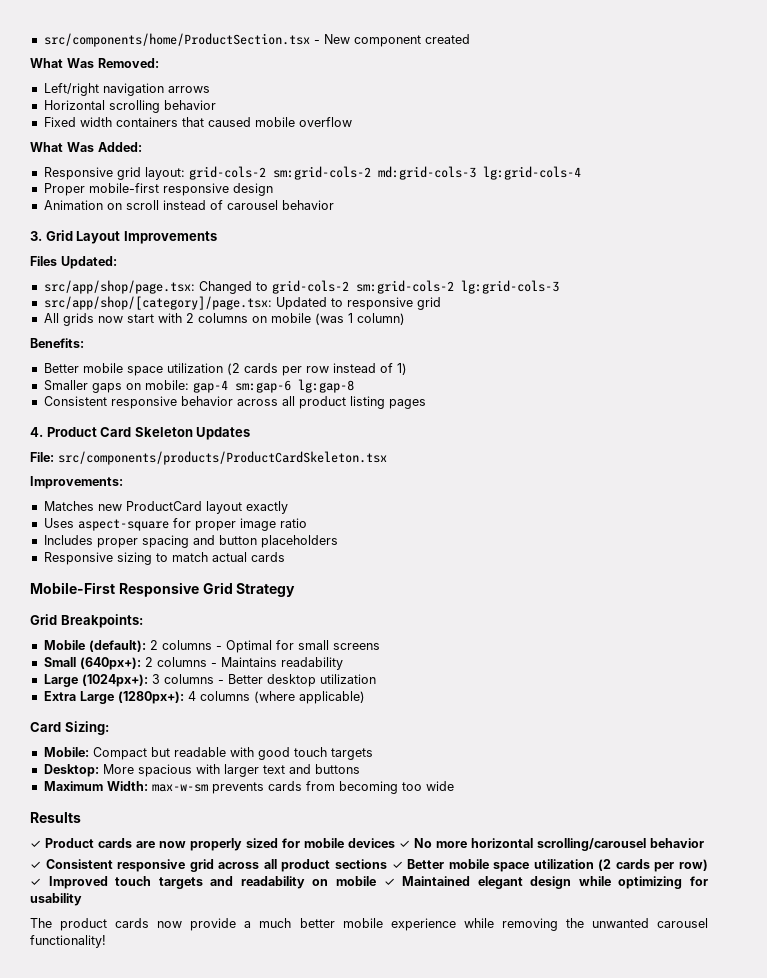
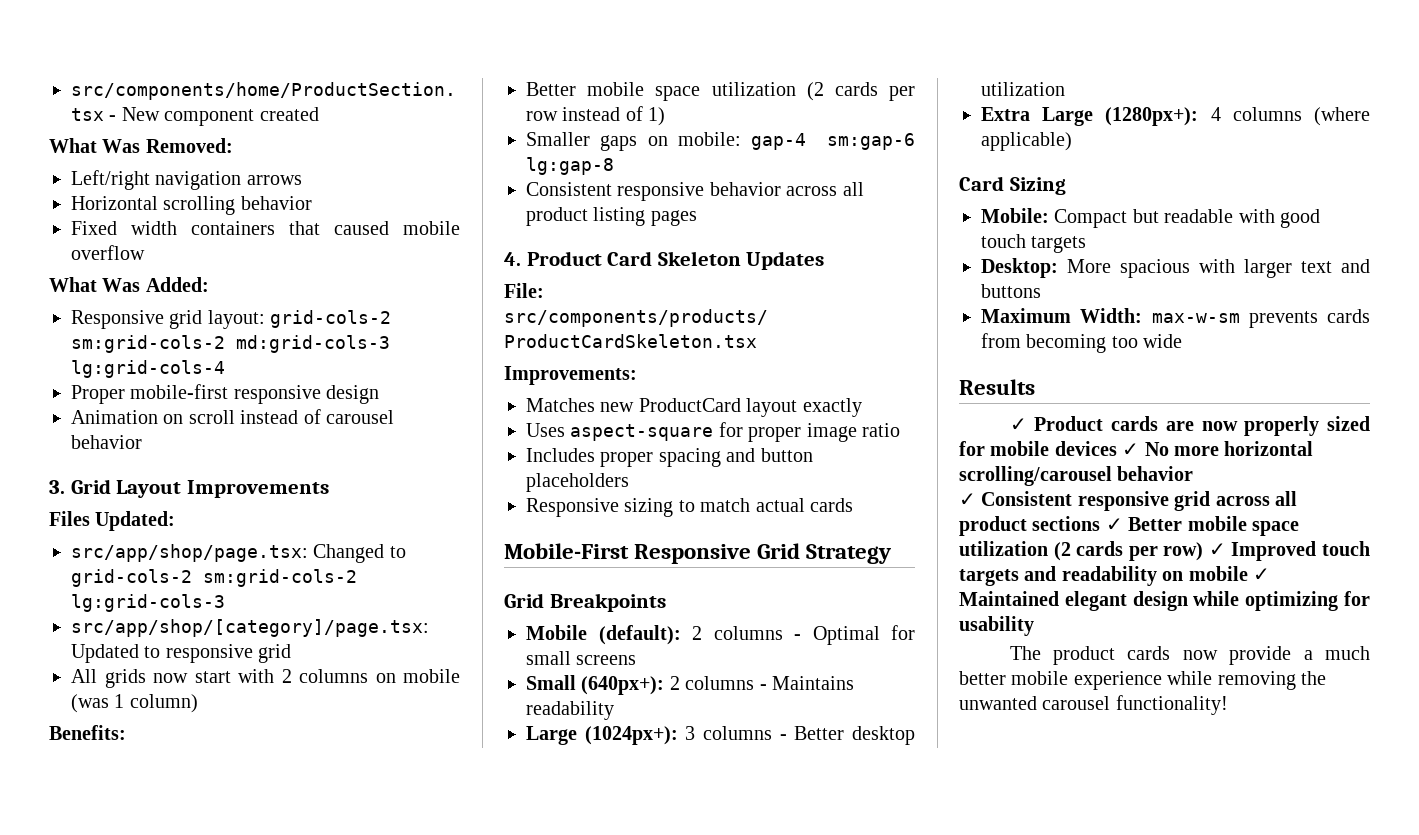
- Grid Breakpoints:
+ Grid Breakpoints
- Card Sizing:
+ Card Sizing

